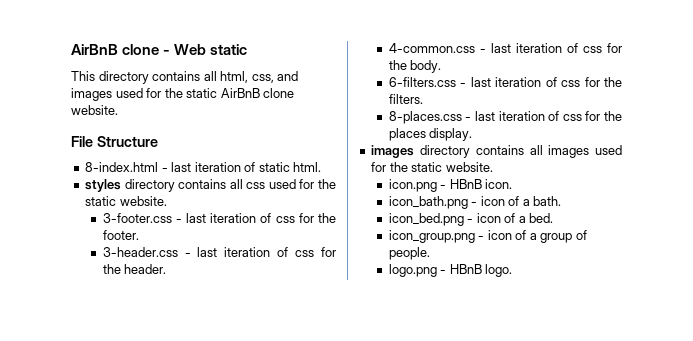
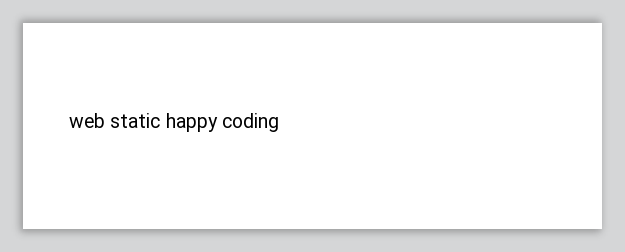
- AirBnB clone - Web static
- This directory contains all html, css, and images used for the static AirBnB clone website.
- File Structure
- 8-index.html - last iteration of static html.
- styles directory contains all css used for the static website.
- 3-footer.css - last iteration of css for the footer.
- 3-header.css - last iteration of css for the header.
- 4-common.css - last iteration of css for the body.
- 6-filters.css - last iteration of css for the filters.
- 8-places.css - last iteration of css for the places display.
- images directory contains all images used for the static website.
- icon.png - HBnB icon.
- icon_bath.png - icon of a bath.
- icon_bed.png - icon of a bed.
- icon_group.png - icon of a group of people.
- logo.png - HBnB logo.
+ web static happy coding

